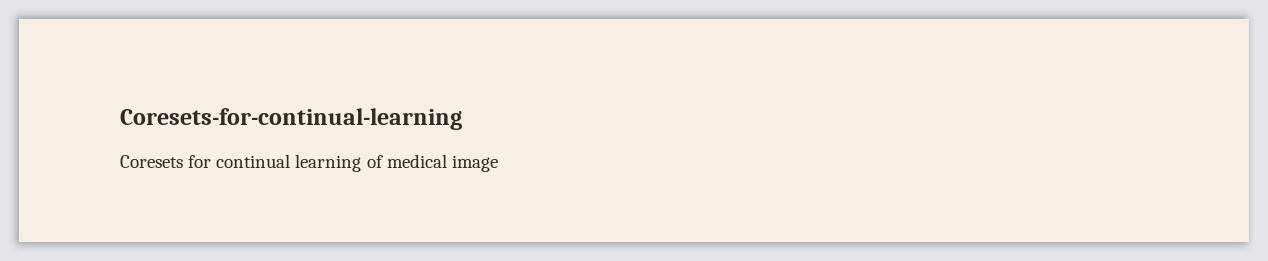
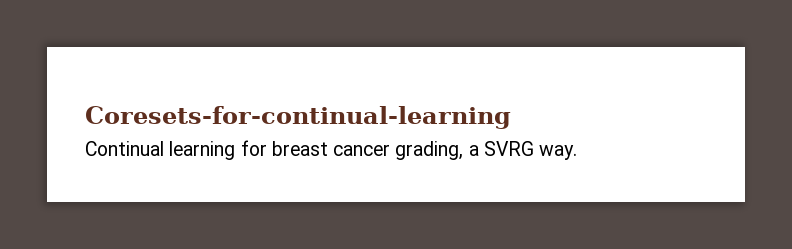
- Coresets for continual learning of medical image
+ Continual learning for breast cancer grading, a SVRG way.

